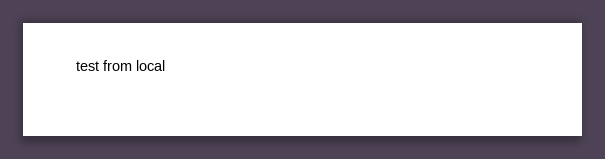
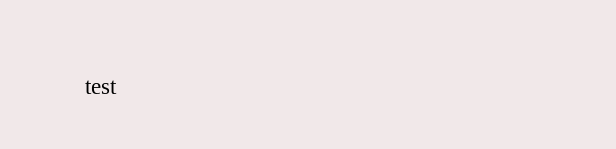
- test from local
+ test

